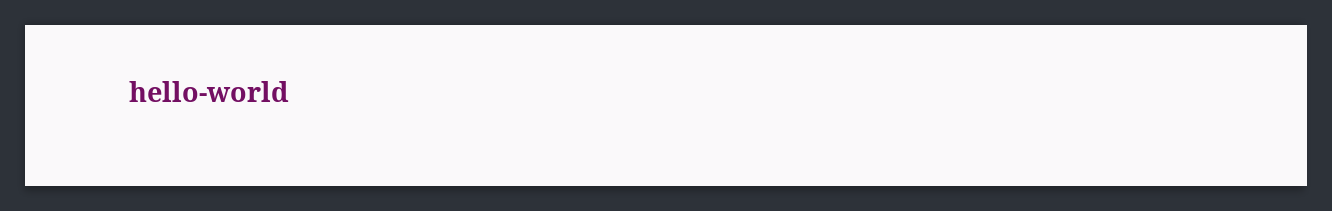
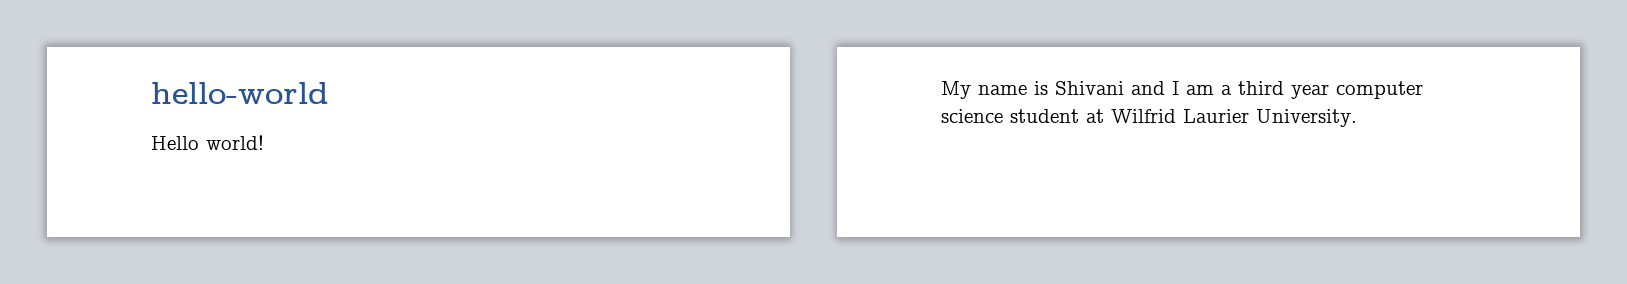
+ Hello world!
+ My name is Shivani and I am a third year computer science student at Wilfrid Laurier University.

